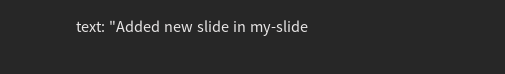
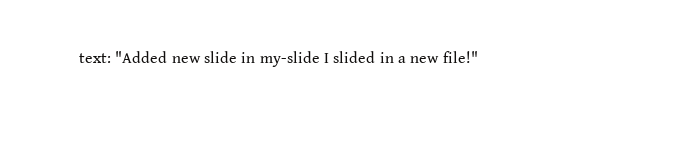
- text: "Added new slide in my-slide
+ text: "Added new slide in my-slide I slided in a new file!"

